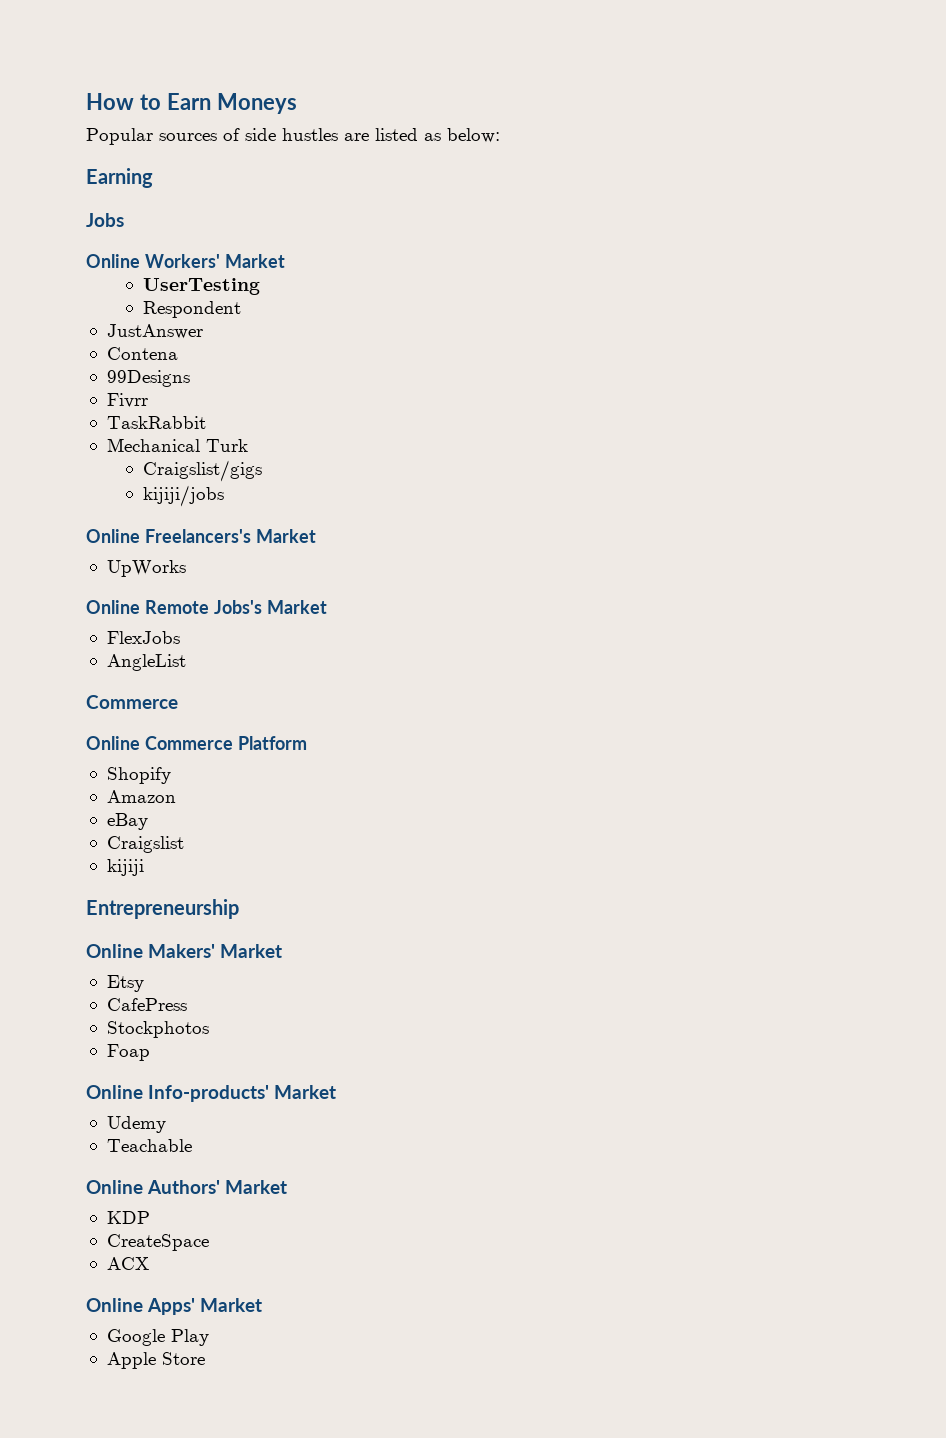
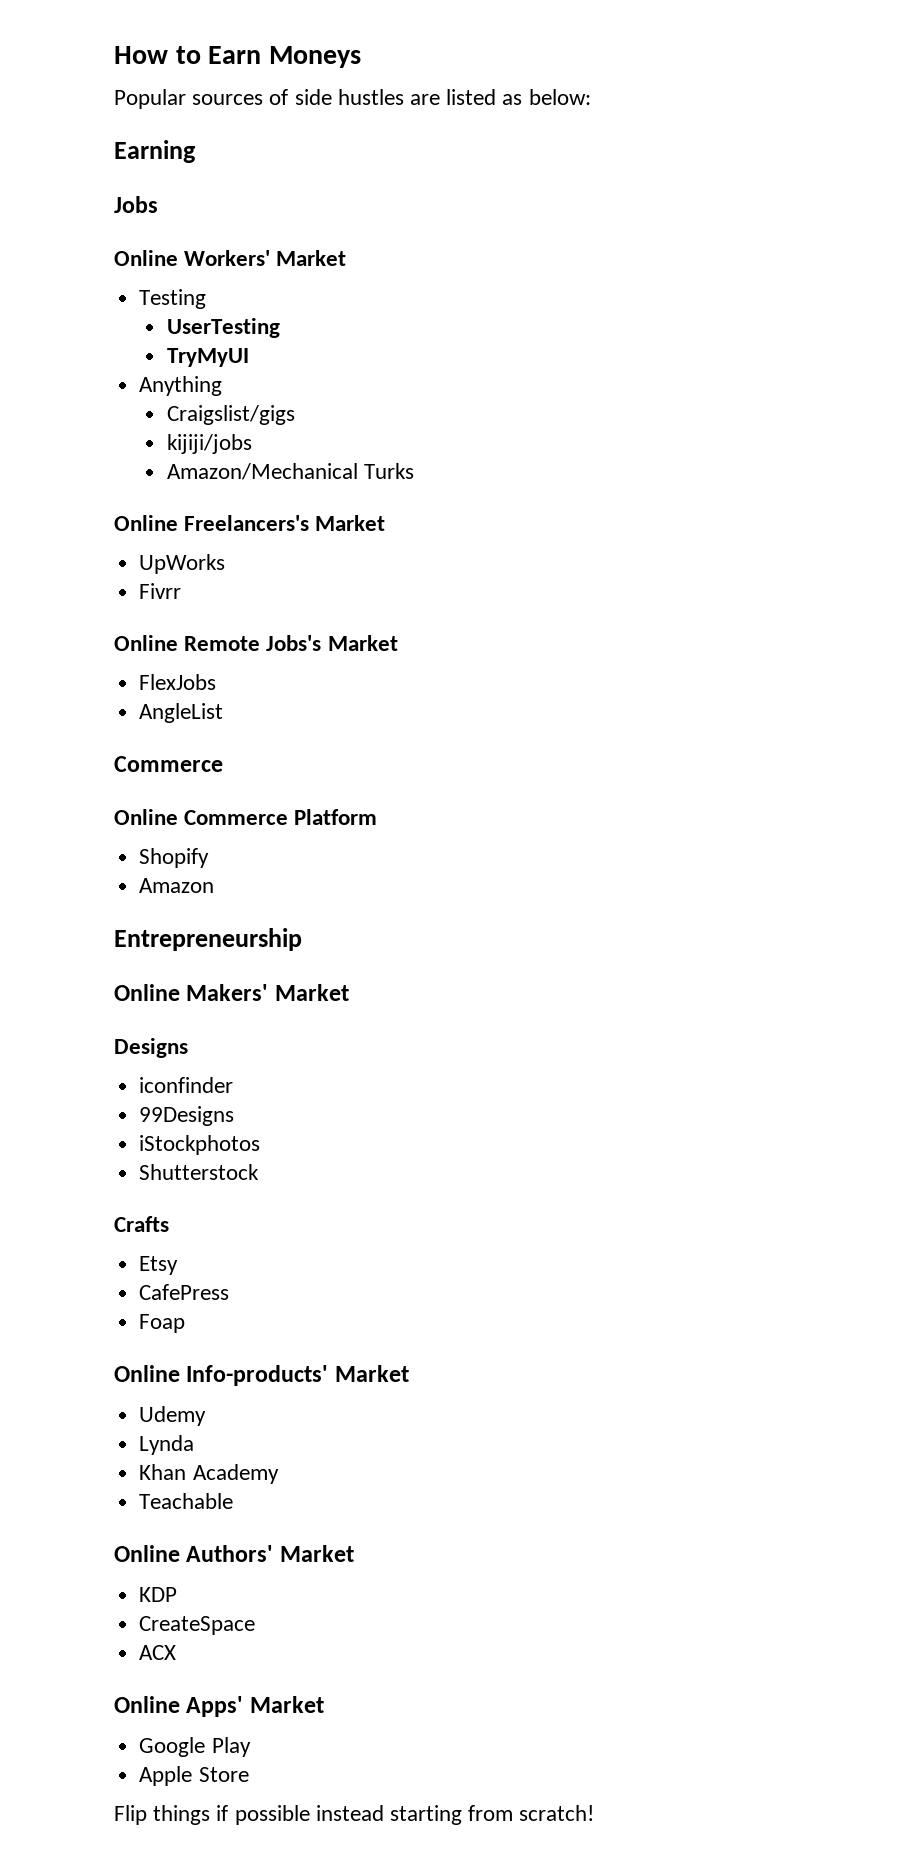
+ Testing
- Respondent
- JustAnswer
- Contena
- 99Designs
- Fivrr
- TaskRabbit
- Mechanical Turk
+ TryMyUI
+ Anything
+ Amazon/Mechanical Turks
+ Fivrr
- eBay
- Craigslist
- kijiji
+ Designs
+ iconfinder
+ 99Designs
+ iStockphotos
+ Shutterstock
+ Crafts
- Stockphotos
+ Lynda
+ Khan Academy
+ Flip things if possible instead starting from scratch!

